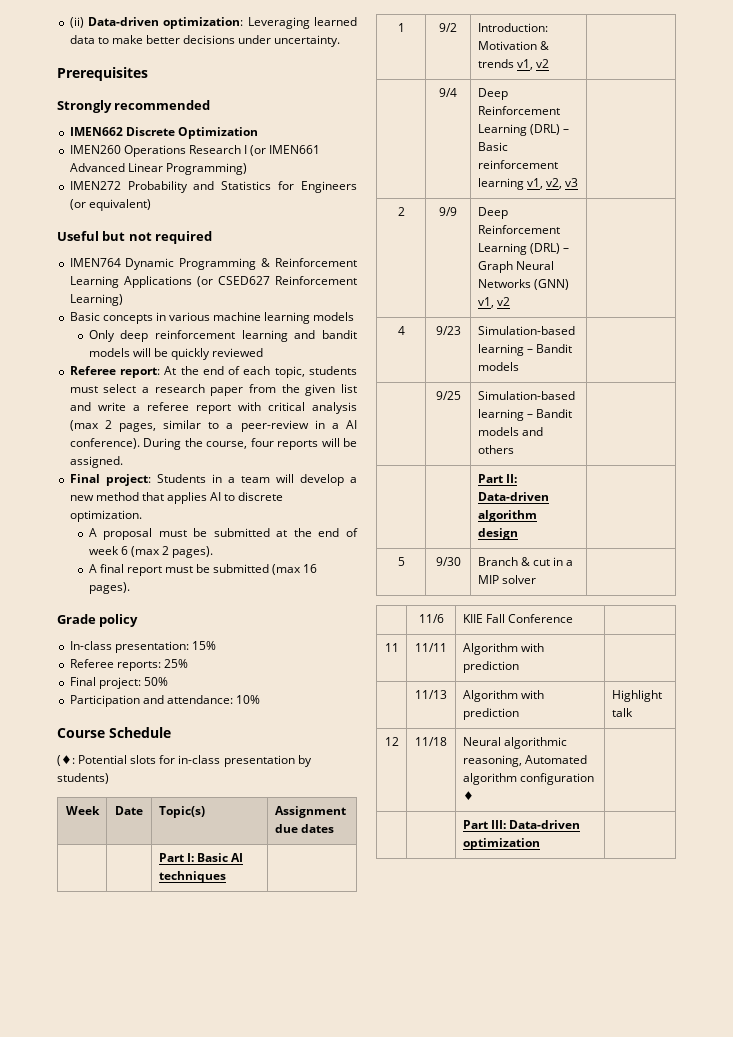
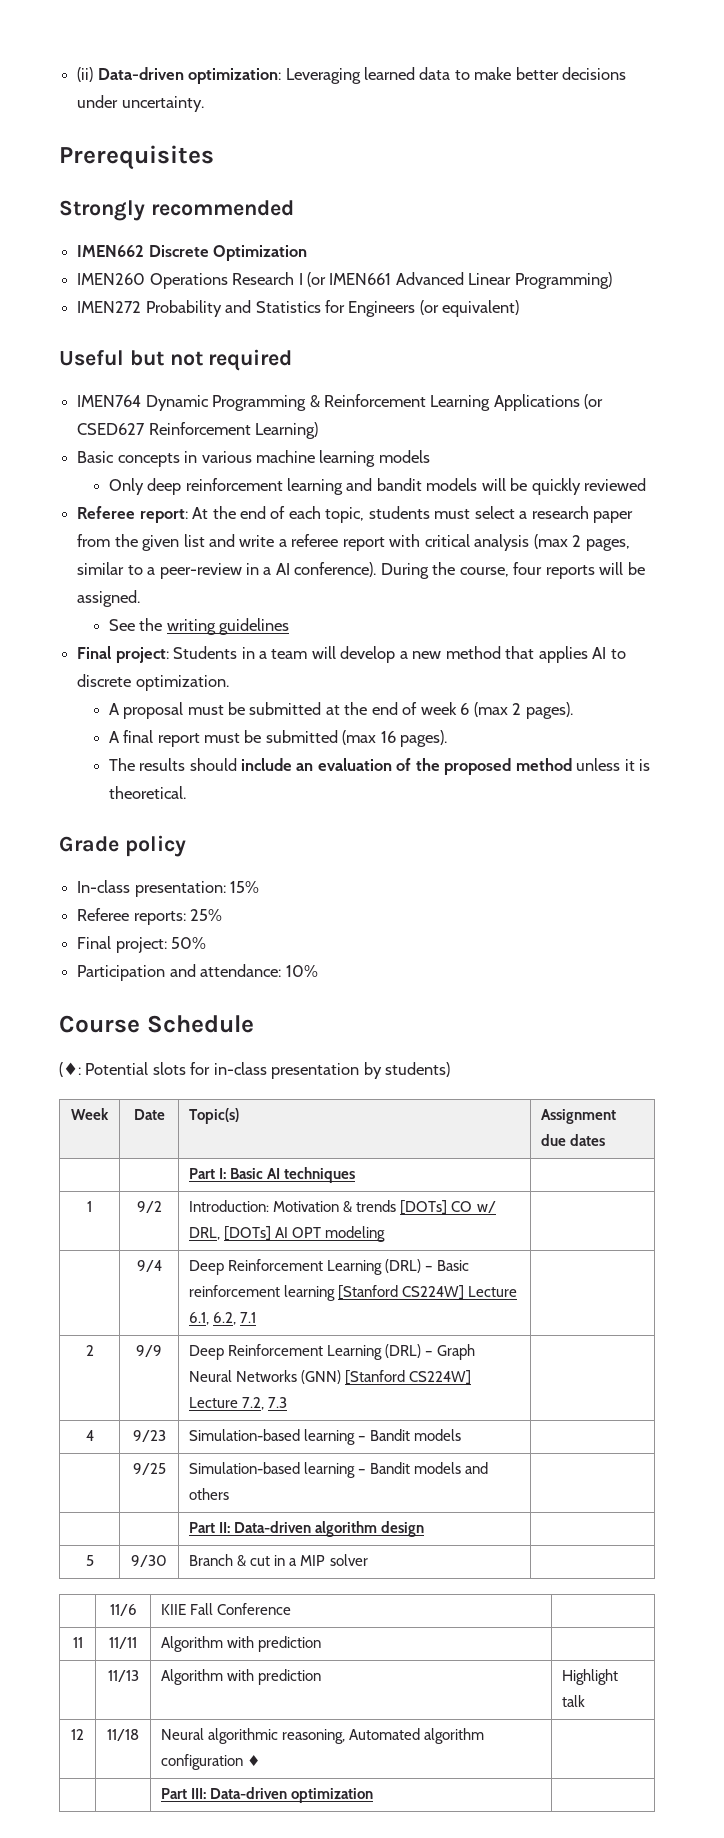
+ See the writing guidelines
+ The results should include an evaluation of the proposed method unless it is theoretical.
- 1 | 9/2 | Introduction: Motivation & trends v1, v2 |
+ 1 | 9/2 | Introduction: Motivation & trends [DOTs] CO w/ DRL, [DOTs] AI OPT modeling |
- | 9/4 | Deep Reinforcement Learning (DRL) – Basic reinforcement learning v1, v2, v3 |
+ | 9/4 | Deep Reinforcement Learning (DRL) – Basic reinforcement learning [Stanford CS224W] Lecture 6.1, 6.2, 7.1 |
- 2 | 9/9 | Deep Reinforcement Learning (DRL) – Graph Neural Networks (GNN) v1, v2 |
+ 2 | 9/9 | Deep Reinforcement Learning (DRL) – Graph Neural Networks (GNN) [Stanford CS224W] Lecture 7.2, 7.3 |

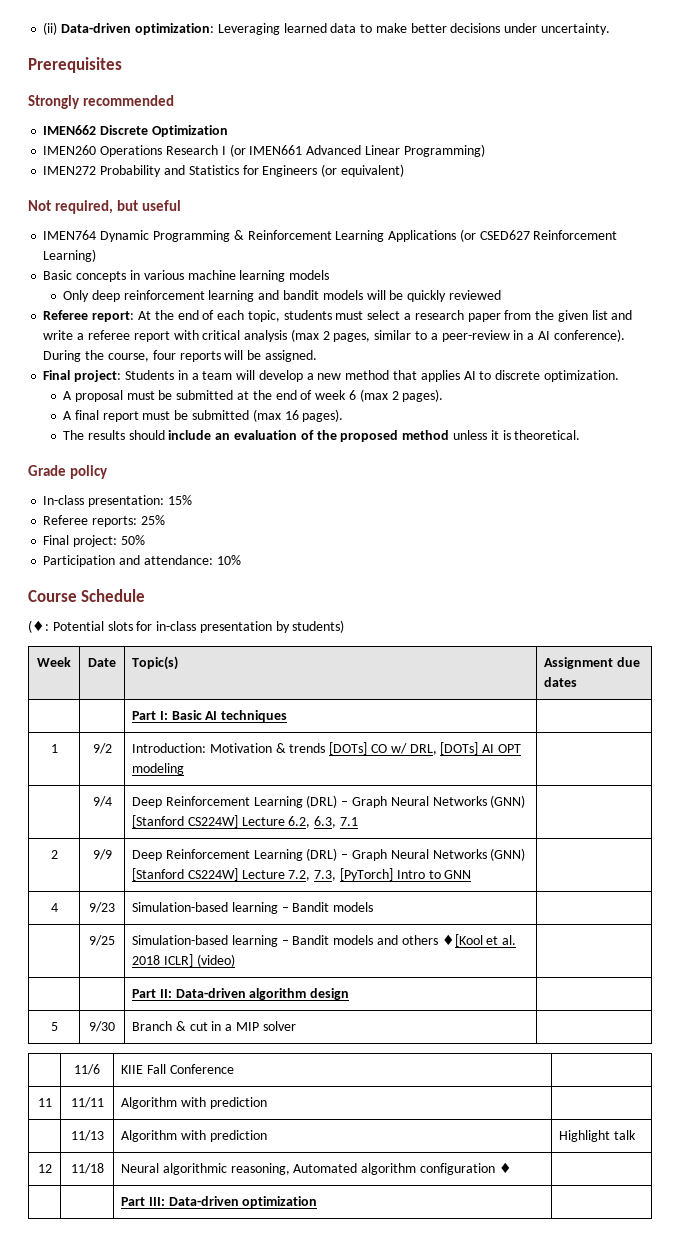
- Useful but not required
+ Not required, but useful
- See the writing guidelines
- | 9/4 | Deep Reinforcement Learning (DRL) – Basic reinforcement learning [Stanford CS224W] Lecture 6.1, 6.2, 7.1 |
+ | 9/4 | Deep Reinforcement Learning (DRL) – Graph Neural Networks (GNN) [Stanford CS224W] Lecture 6.2, 6.3, 7.1 |
- 2 | 9/9 | Deep Reinforcement Learning (DRL) – Graph Neural Networks (GNN) [Stanford CS224W] Lecture 7.2, 7.3 |
+ 2 | 9/9 | Deep Reinforcement Learning (DRL) – Graph Neural Networks (GNN) [Stanford CS224W] Lecture 7.2, 7.3, [PyTorch] Intro to GNN |
- | 9/25 | Simulation-based learning – Bandit models and others |
+ | 9/25 | Simulation-based learning – Bandit models and others ♦[Kool et al. 2018 ICLR] (video) |

